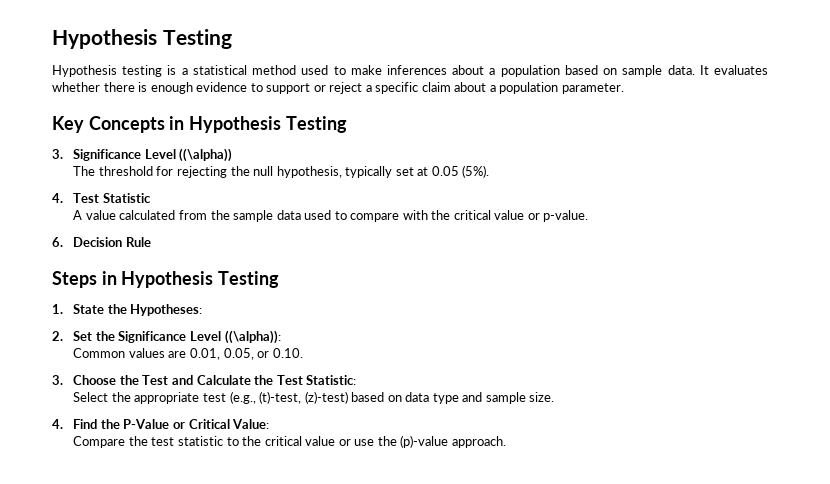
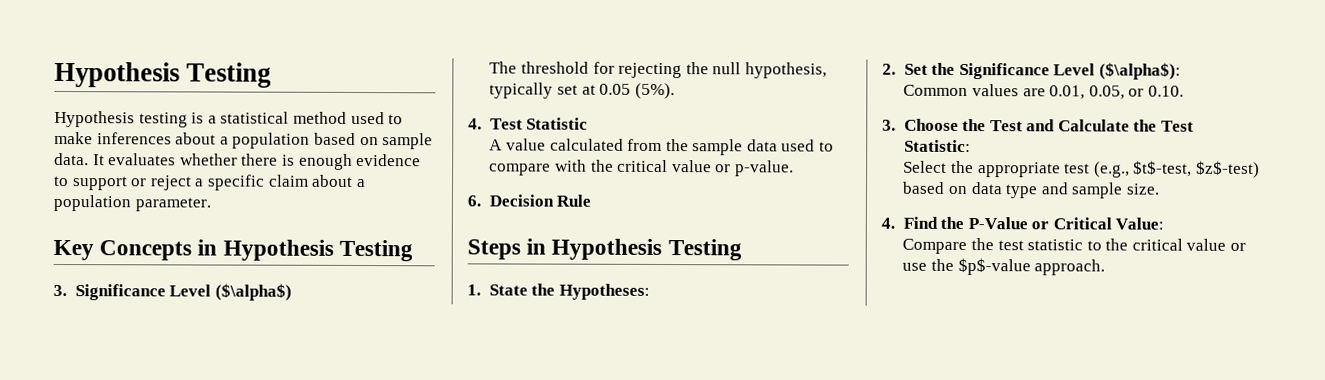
- 3. Significance Level ((\alpha))
+ 3. Significance Level ($\alpha$)
- 2. Set the Significance Level ((\alpha)):
+ 2. Set the Significance Level ($\alpha$):
- Select the appropriate test (e.g., (t)-test, (z)-test) based on data type and sample size.
+ Select the appropriate test (e.g., $t$-test, $z$-test) based on data type and sample size.
- Compare the test statistic to the critical value or use the (p)-value approach.
+ Compare the test statistic to the critical value or use the $p$-value approach.

